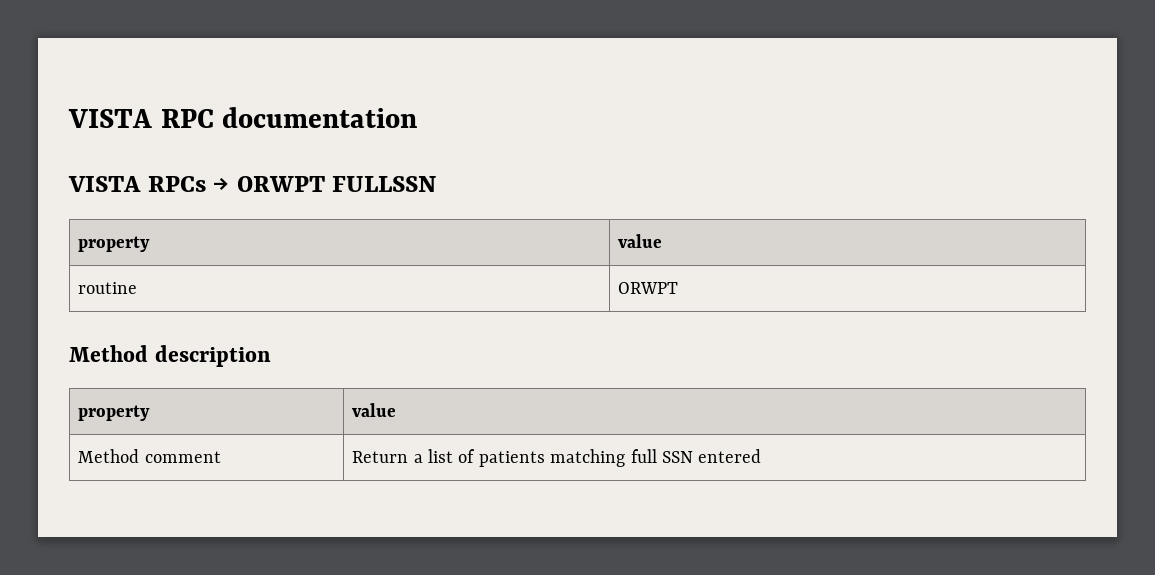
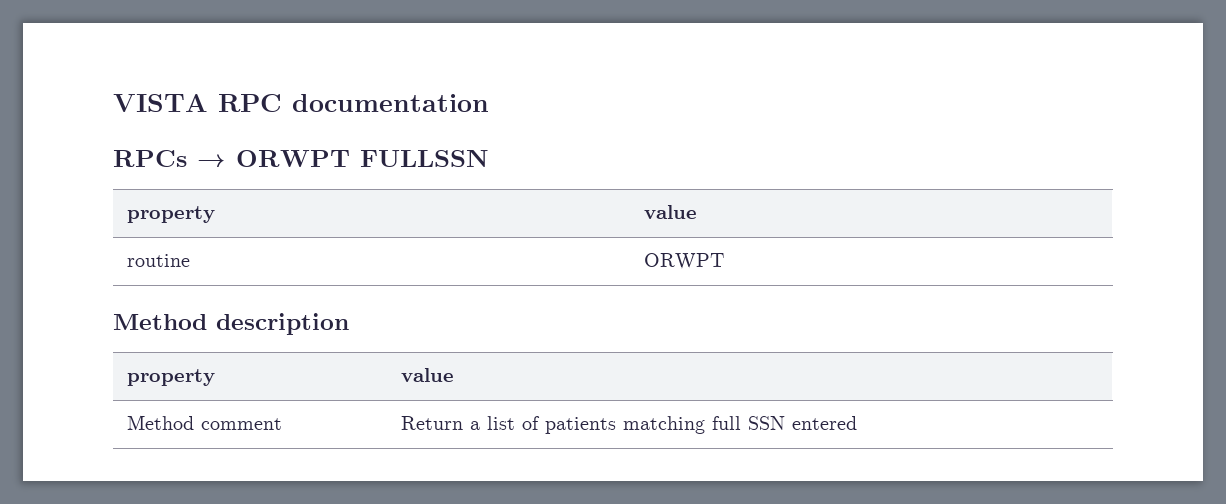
- VISTA RPCs → ORWPT FULLSSN
+ RPCs → ORWPT FULLSSN

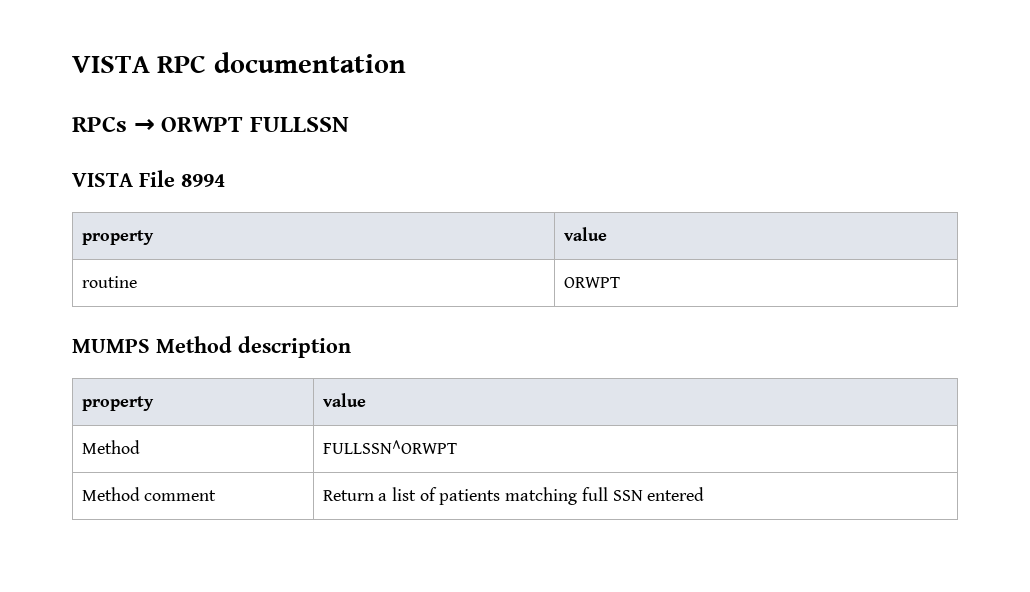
+ VISTA File 8994
- Method description
+ MUMPS Method description
+ Method | FULLSSN^ORWPT

